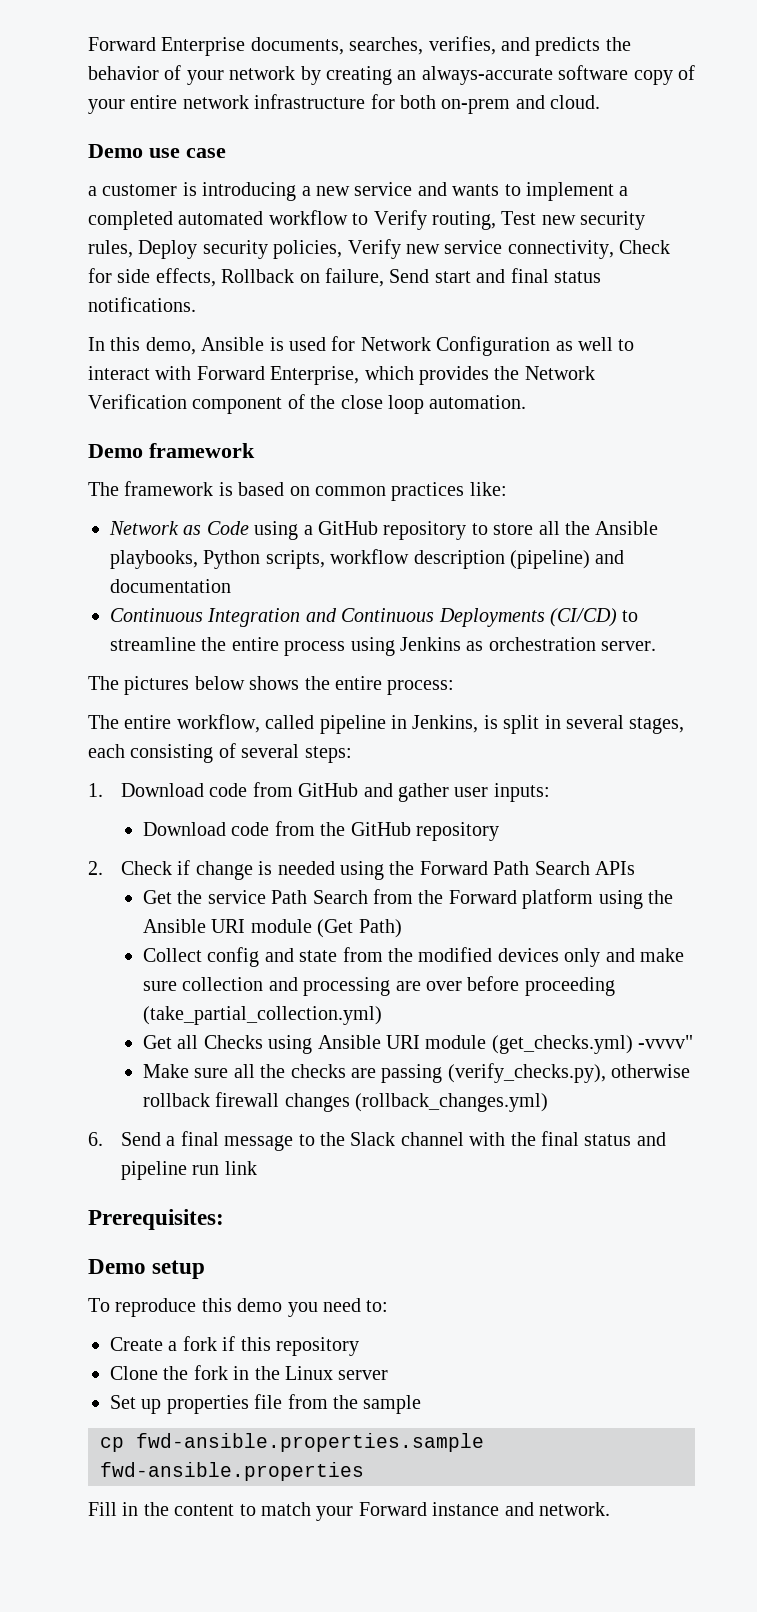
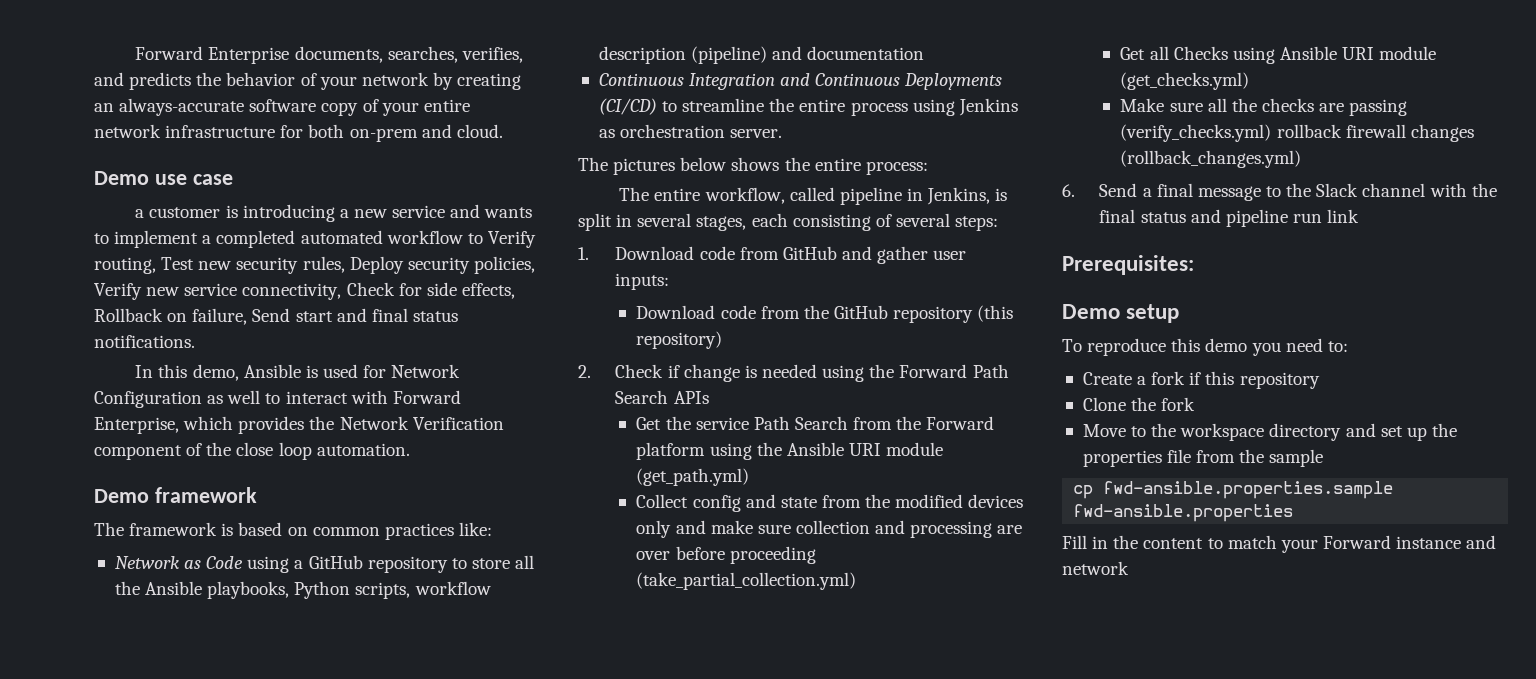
- Download code from the GitHub repository
+ Download code from the GitHub repository (this repository)
- Get the service Path Search from the Forward platform using the Ansible URI module (Get Path)
+ Get the service Path Search from the Forward platform using the Ansible URI module (get_path.yml)
- Get all Checks using Ansible URI module (get_checks.yml) -vvvv"
+ Get all Checks using Ansible URI module (get_checks.yml)
- Make sure all the checks are passing (verify_checks.py), otherwise rollback firewall changes (rollback_changes.yml)
+ Make sure all the checks are passing (verify_checks.yml) rollback firewall changes (rollback_changes.yml)
- Clone the fork in the Linux server
- Set up properties file from the sample
+ Clone the fork
+ Move to the workspace directory and set up the properties file from the sample
- Fill in the content to match your Forward instance and network.
+ Fill in the content to match your Forward instance and network

